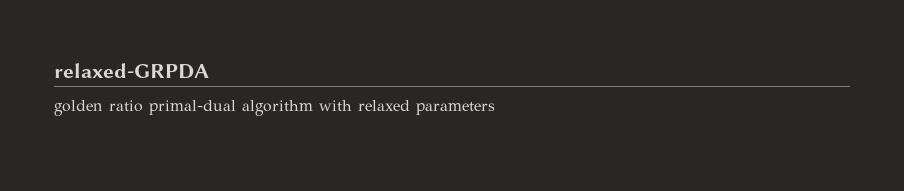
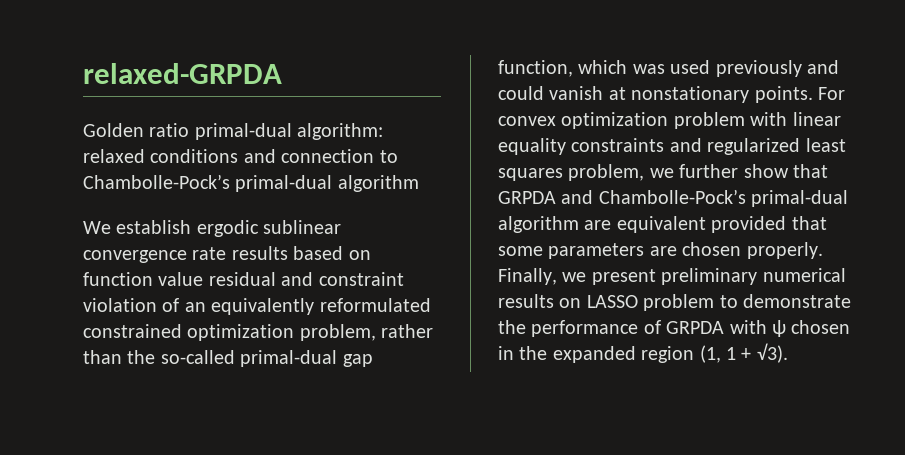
- golden ratio primal-dual algorithm with relaxed parameters
+ Golden ratio primal-dual algorithm: relaxed conditions and connection to Chambolle-Pock’s primal-dual algorithm
+ We establish ergodic sublinear convergence rate results based on function value residual and constraint violation of an equivalently reformulated constrained optimization problem, rather than the so-called primal-dual gap function, which was used previously and could vanish at nonstationary points. For convex optimization problem with linear equality constraints and regularized least squares problem, we further show that GRPDA and Chambolle-Pock’s primal-dual algorithm are equivalent provided that some parameters are chosen properly. Finally, we present preliminary numerical results on LASSO problem to demonstrate the performance of GRPDA with ψ chosen in the expanded region (1, 1 + √3).

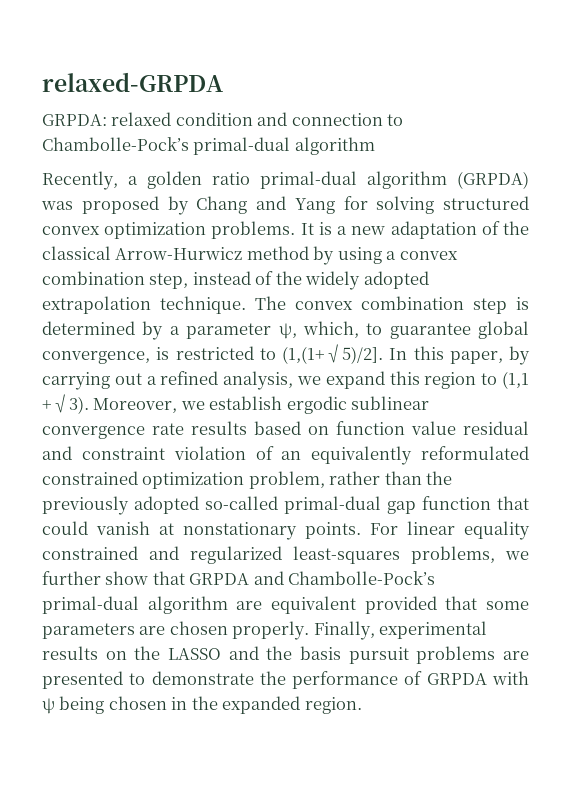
- Golden ratio primal-dual algorithm: relaxed conditions and connection to Chambolle-Pock’s primal-dual algorithm
+ GRPDA: relaxed condition and connection to Chambolle-Pock’s primal-dual algorithm
- We establish ergodic sublinear convergence rate results based on function value residual and constraint violation of an equivalently reformulated constrained optimization problem, rather than the so-called primal-dual gap function, which was used previously and could vanish at nonstationary points.
+ Recently, a golden ratio primal-dual algorithm (GRPDA) was proposed by Chang and Yang for solving structured convex optimization problems. It is a new adaptation of the classical Arrow-Hurwicz method by using a convex combination step, instead of the widely adopted extrapolation technique. The convex combination step is determined by a parameter ψ, which, to guarantee global convergence, is restricted to (1,(1+√5)/2]. In this paper, by carrying out a refined analysis, we expand this region to (1,1 +√3). Moreover, we establish ergodic sublinear convergence rate results based on function value residual and constraint violation of an equivalently reformulated constrained optimization problem, rather than the previously adopted so-called primal-dual gap function that could vanish at nonstationary points.
- For convex optimization problem with linear equality constraints and regularized least squares problem, we further show that GRPDA and Chambolle-Pock’s primal-dual algorithm are equivalent provided that some parameters are chosen properly.
+ For linear equality constrained and regularized least-squares problems, we further show that GRPDA and Chambolle-Pock’s primal-dual algorithm are equivalent provided that some parameters are chosen properly.
- Finally, we present preliminary numerical results on LASSO problem to demonstrate the performance of GRPDA with ψ chosen in the expanded region (1, 1 + √3).
+ Finally, experimental results on the LASSO and the basis pursuit problems are presented to demonstrate the performance of GRPDA with ψ being chosen in the expanded region.

